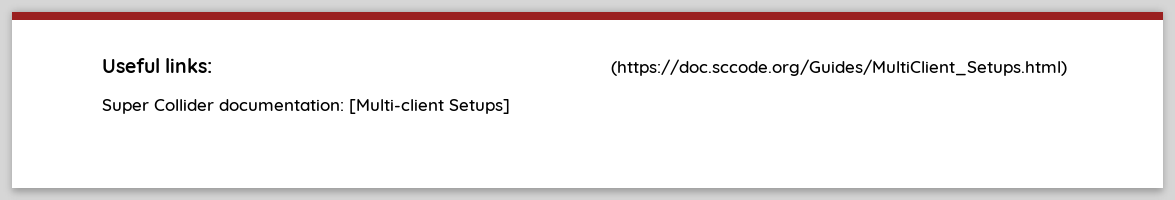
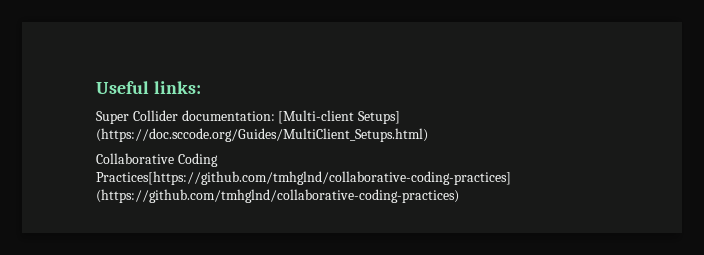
+ Collaborative Coding Practices[https://github.com/tmhglnd/collaborative-coding-practices] (https://github.com/tmhglnd/collaborative-coding-practices)

